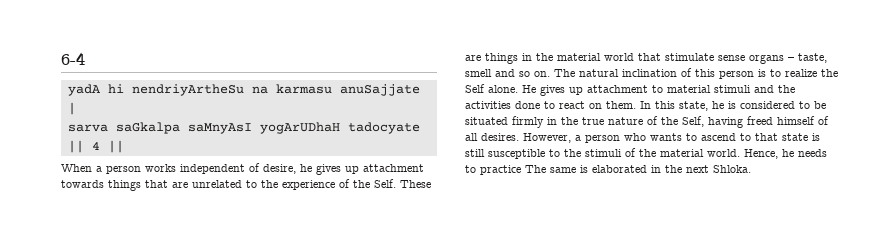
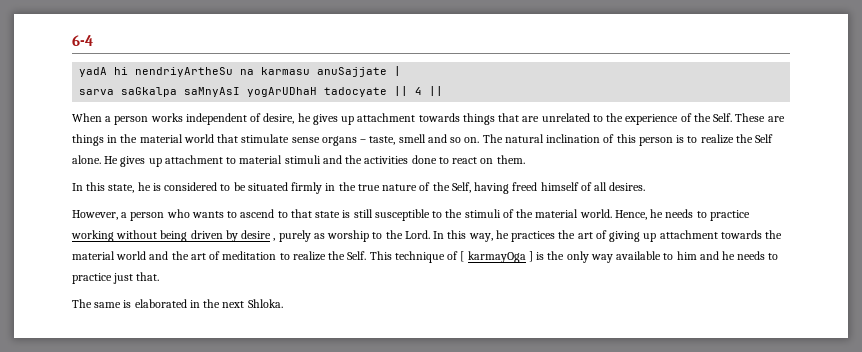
- He gives up attachment to material stimuli and the activities done to react on them. In this state, he is considered to be situated firmly in the true nature of the Self, having freed himself of all desires. However, a person who wants to ascend to that state is still susceptible to the stimuli of the material world.
+ He gives up attachment to material stimuli and the activities done to react on them.
+ In this state, he is considered to be situated firmly in the true nature of the Self, having freed himself of all desires.
+ However, a person who wants to ascend to that state is still susceptible to the stimuli of the material world.
- Hence, he needs to practice The same is elaborated in the next Shloka.
+ Hence, he needs to practice working without being driven by desire , purely as worship to the Lord. In this way, he practices the art of giving up attachment towards the material world and the art of meditation to realize the Self. This technique of [ karmayOga ] is the only way available to him and he needs to practice just that.
+ The same is elaborated in the next Shloka.

